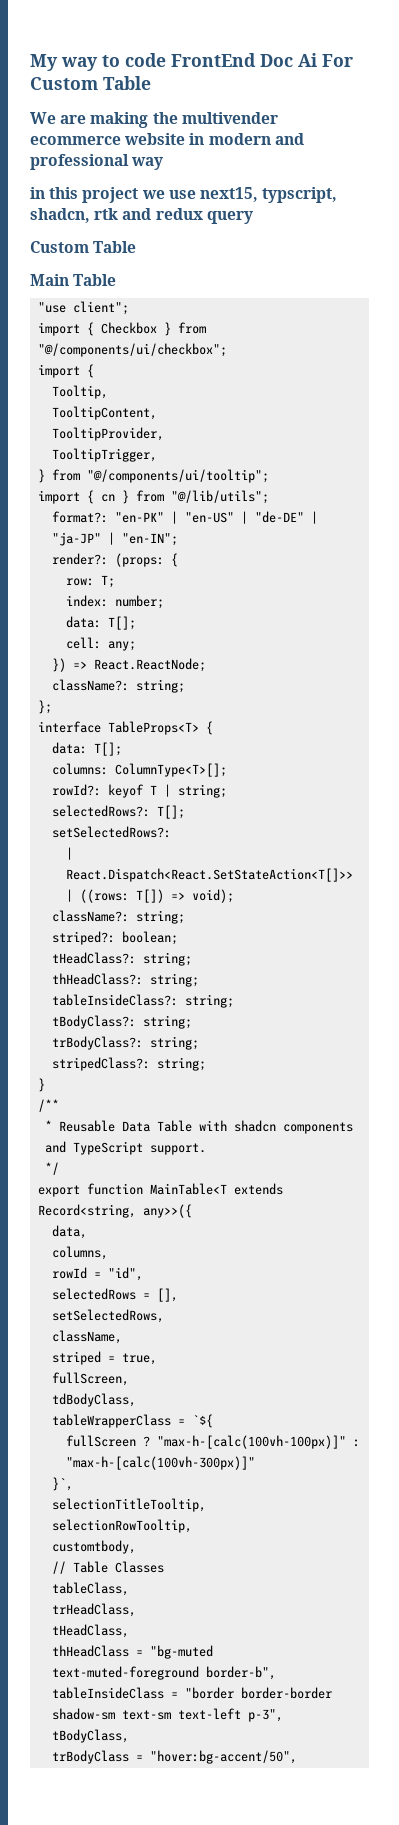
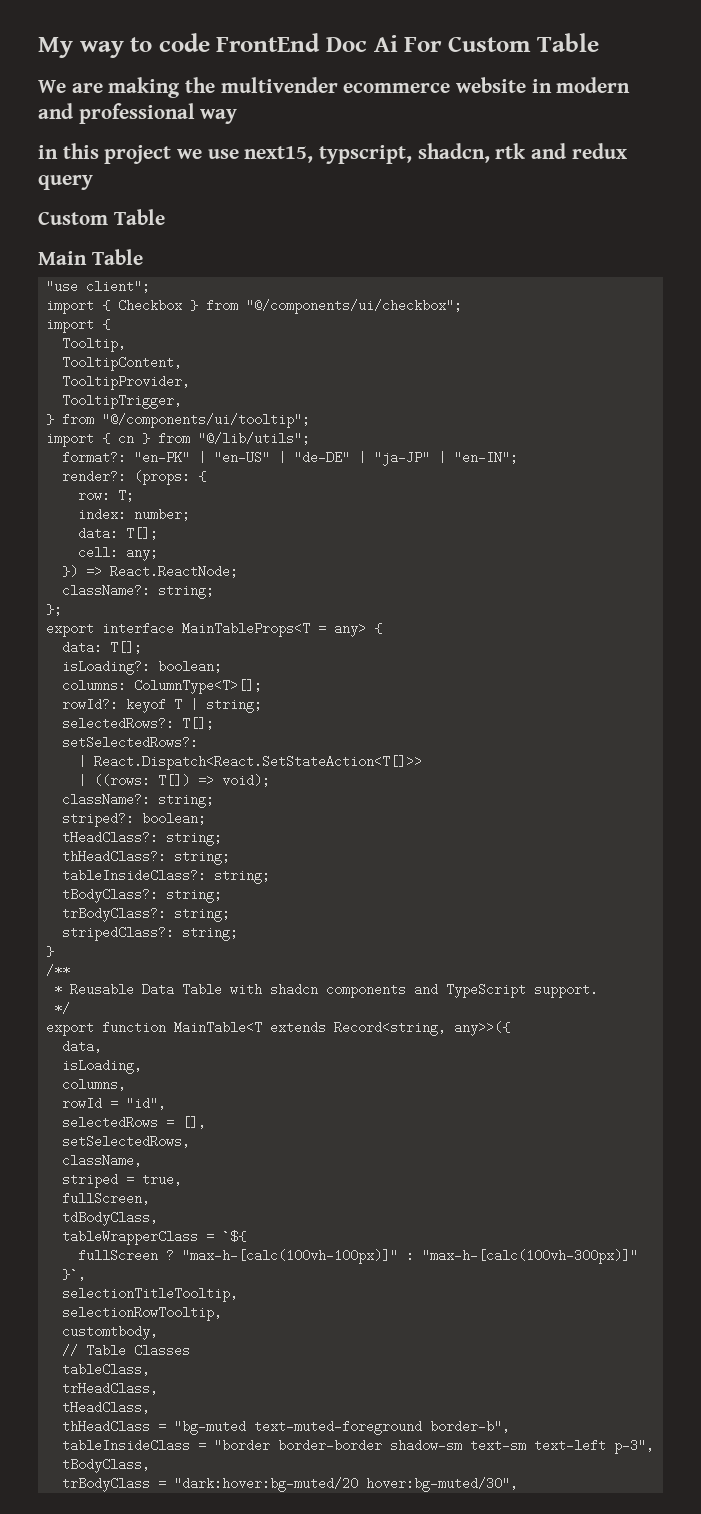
- interface TableProps<T> {
+ export interface MainTableProps<T = any> {
+ isLoading?: boolean;
+ isLoading,
- trBodyClass = "hover:bg-accent/50",
+ trBodyClass = "dark:hover:bg-muted/20 hover:bg-muted/30",

